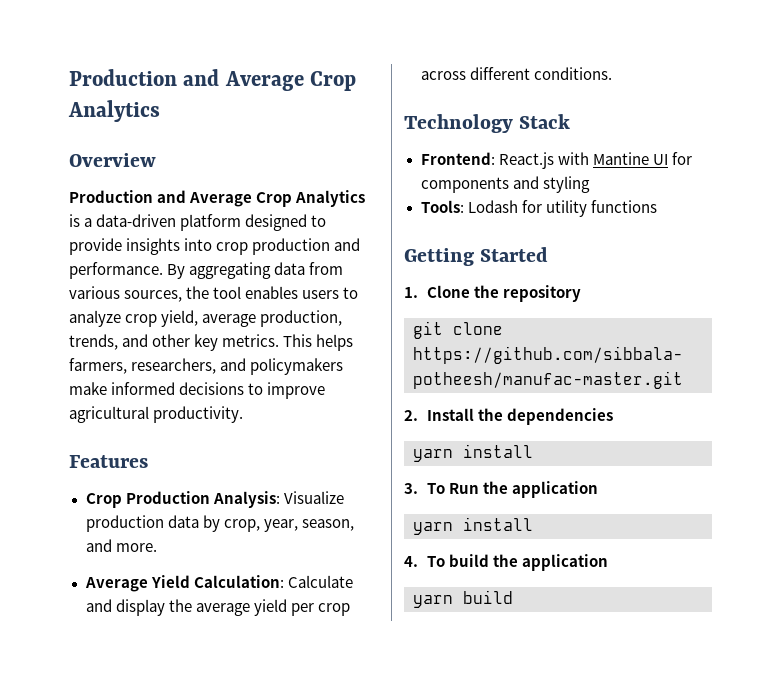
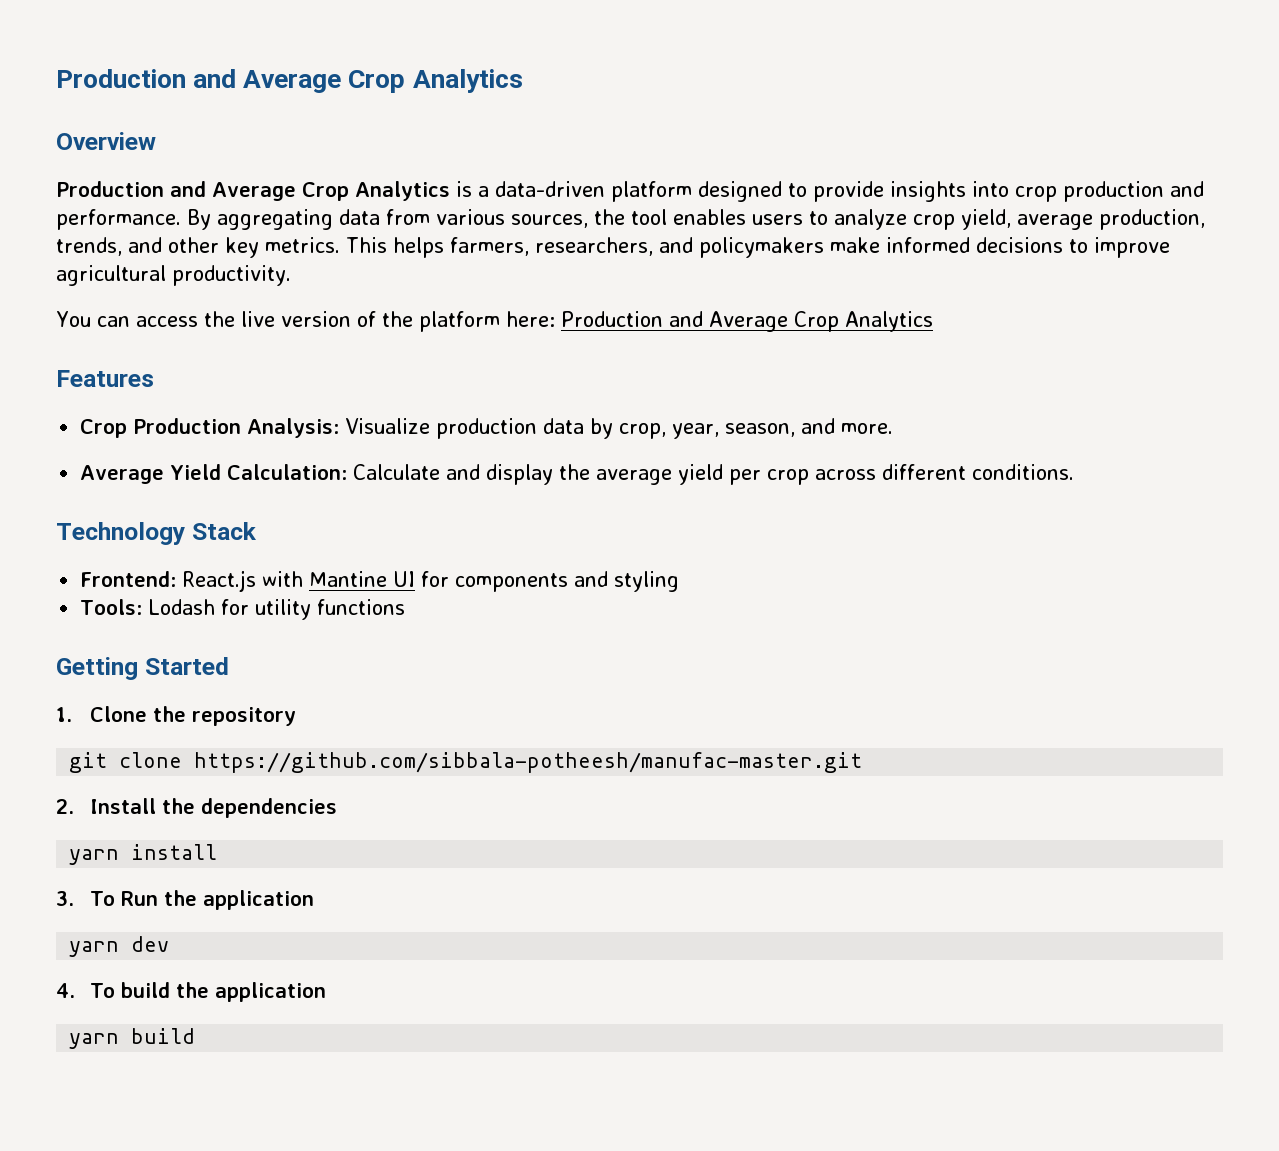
+ You can access the live version of the platform here: Production and Average Crop Analytics
  3. To Run the application
- yarn install
+ yarn dev

